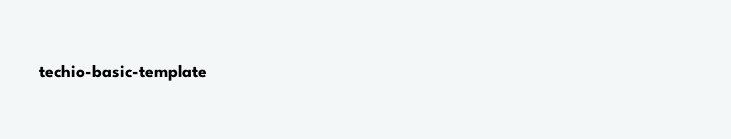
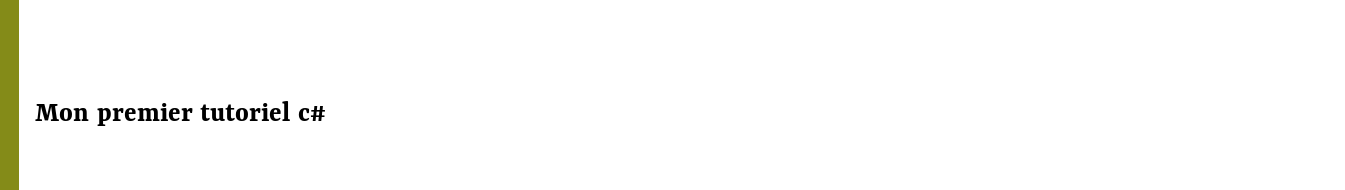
- techio-basic-template
+ Mon premier tutoriel c#

